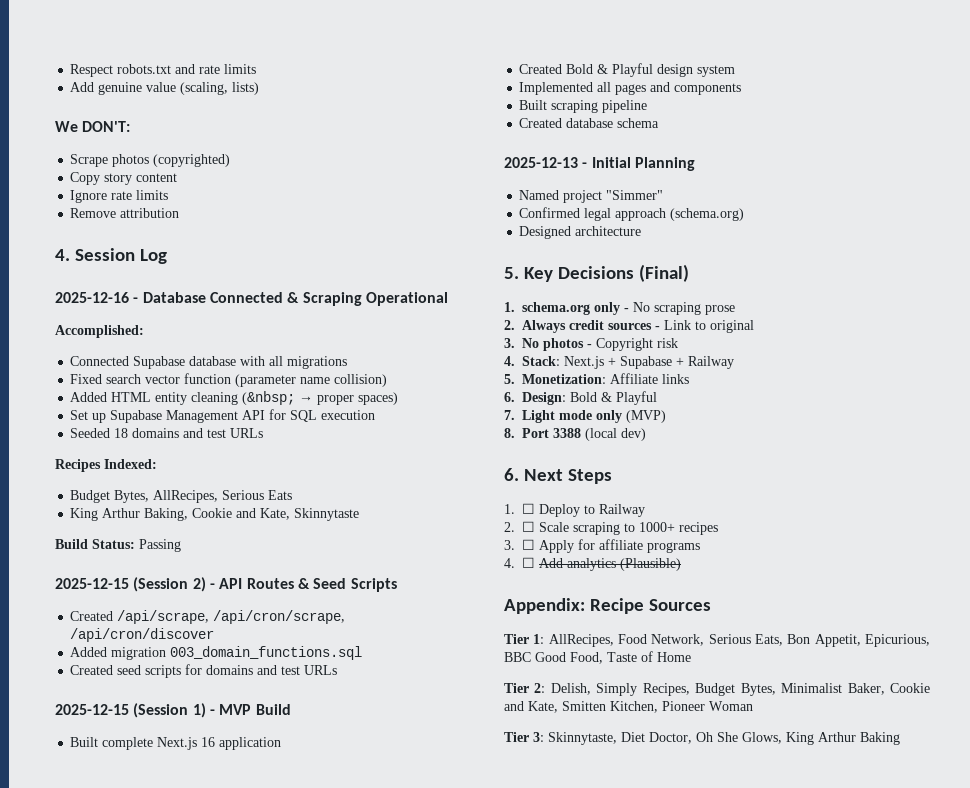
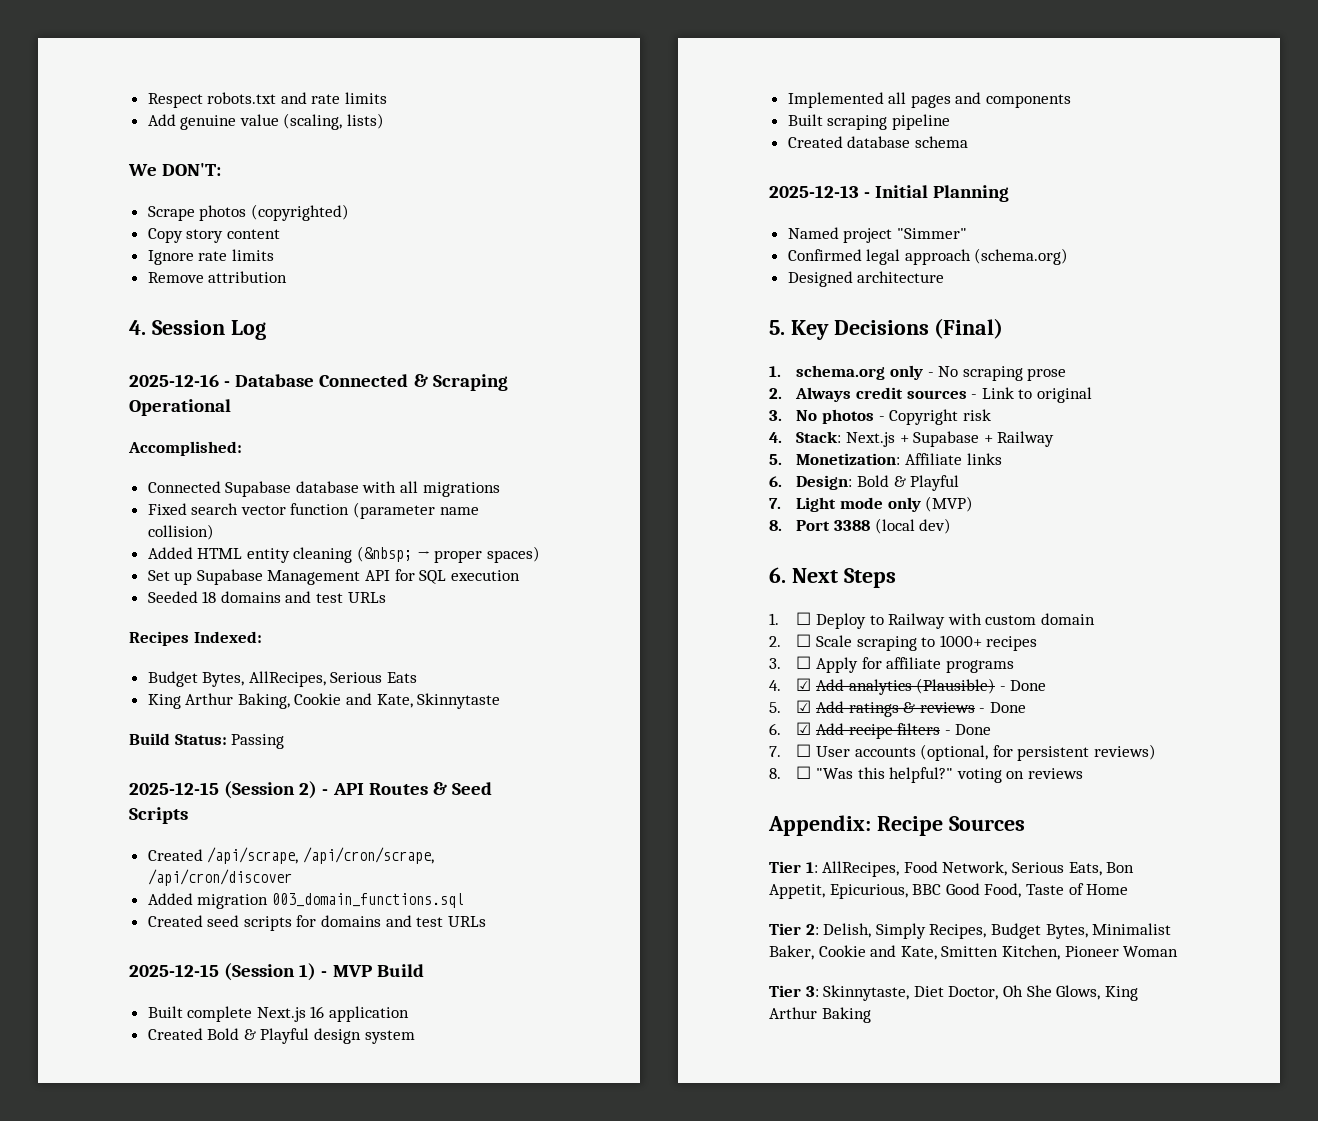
- 1. ☐ Deploy to Railway
+ 1. ☐ Deploy to Railway with custom domain
- 4. ☐ Add analytics (Plausible)
+ 4. ☑ Add analytics (Plausible) - Done
+ 5. ☑ Add ratings & reviews - Done
+ 6. ☑ Add recipe filters - Done
+ 7. ☐ User accounts (optional, for persistent reviews)
+ 8. ☐ "Was this helpful?" voting on reviews

